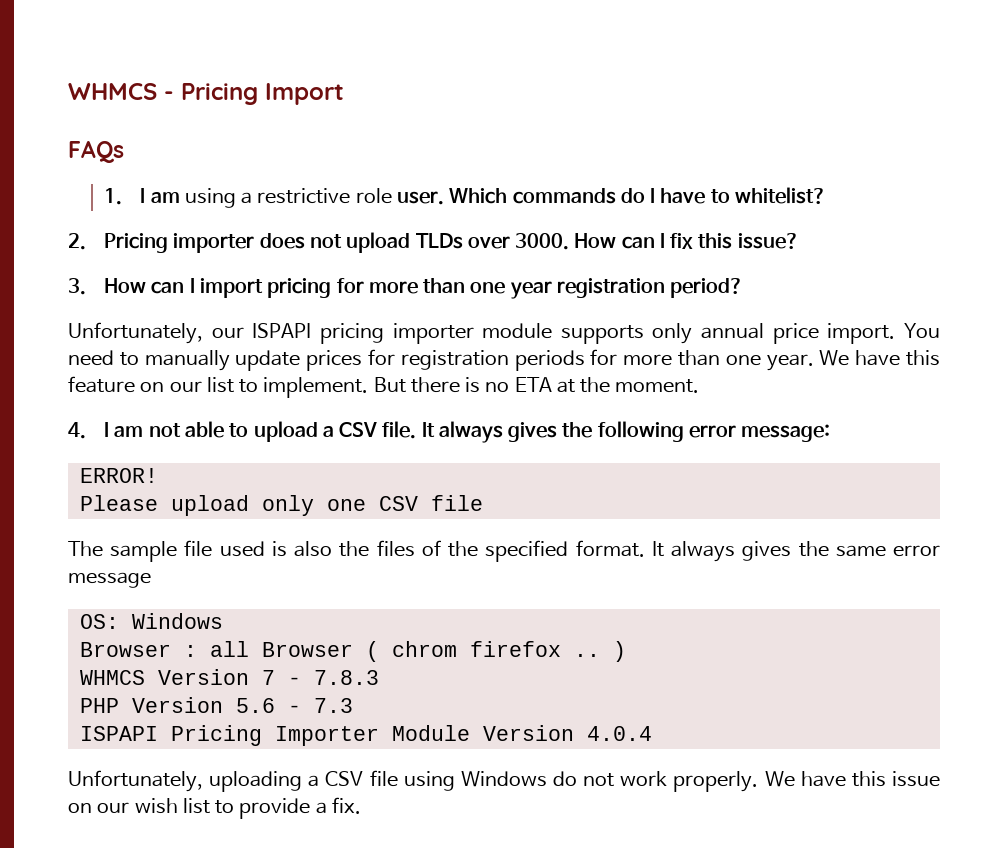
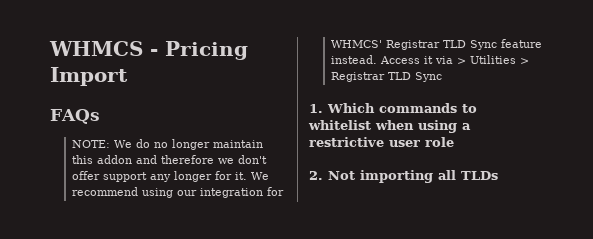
- 1. I am using a restrictive role user. Which commands do I have to whitelist?
- 2. Pricing importer does not upload TLDs over 3000. How can I fix this issue?
- 3. How can I import pricing for more than one year registration period?
- Unfortunately, our ISPAPI pricing importer module supports only annual price import. You need to manually update prices for registration periods for more than one year. We have this feature on our list to implement. But there is no ETA at the moment.
- 4. I am not able to upload a CSV file. It always gives the following error message:
- ERROR!
- Please upload only one CSV file
- The sample file used is also the files of the specified format. It always gives the same error message
- OS: Windows
- Browser : all Browser ( chrom firefox .. )
- WHMCS Version 7 - 7.8.3
- PHP Version 5.6 - 7.3
- ISPAPI Pricing Importer Module Version 4.0.4
- Unfortunately, uploading a CSV file using Windows do not work properly. We have this issue on our wish list to provide a fix.
+ NOTE: We do no longer maintain this addon and therefore we don't offer support any longer for it. We recommend using our integration for WHMCS' Registrar TLD Sync feature instead. Access it via > Utilities > Registrar TLD Sync
+ 1. Which commands to whitelist when using a restrictive user role
+ 2. Not importing all TLDs

